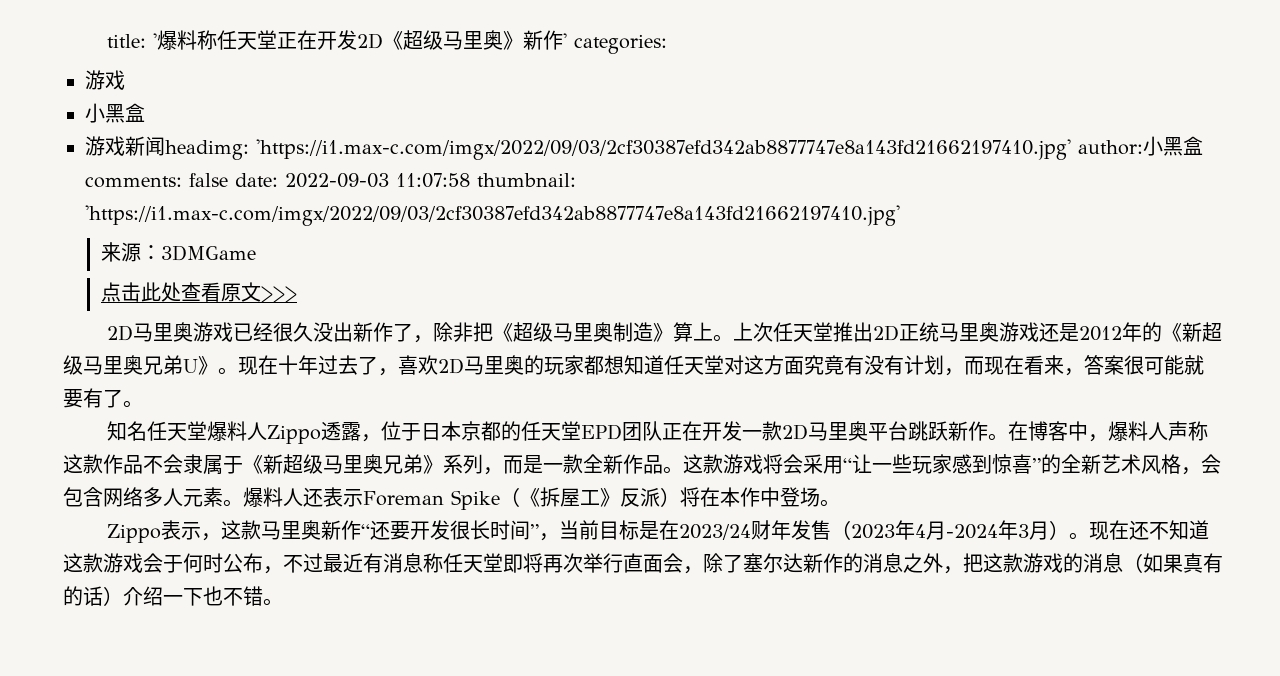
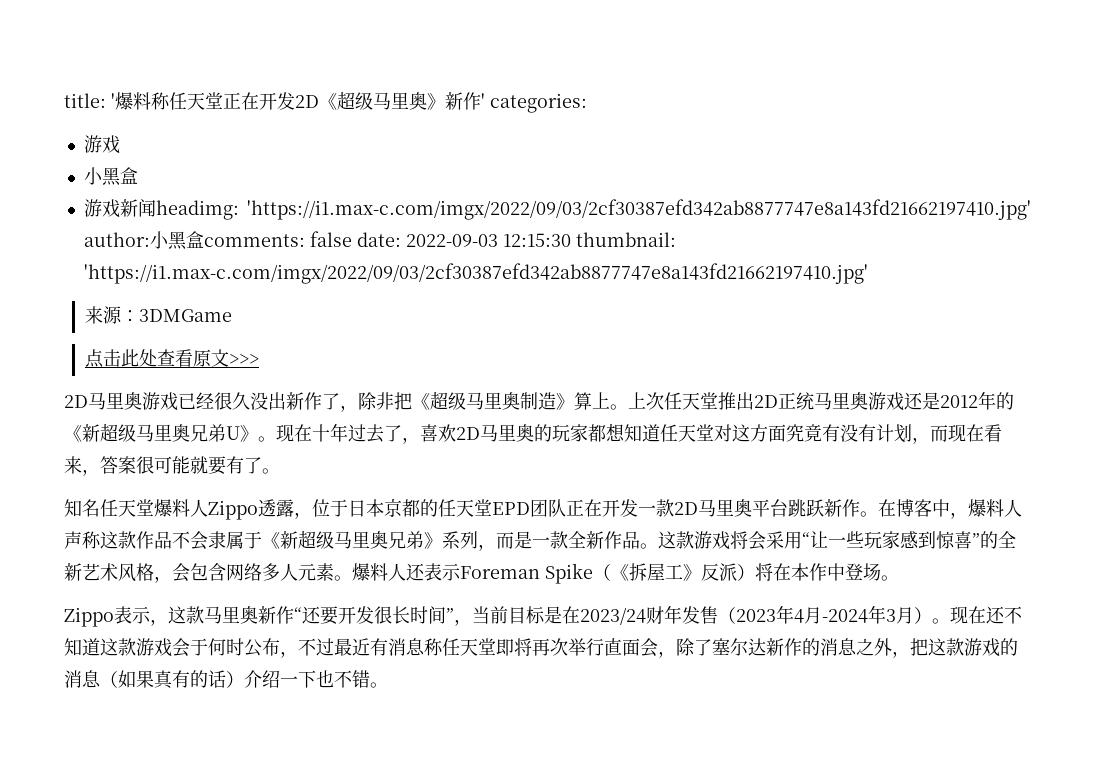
- 游戏新闻headimg: 'https://i1.max-c.com/imgx/2022/09/03/2cf30387efd342ab8877747e8a143fd21662197410.jpg' author:小黑盒comments: false date: 2022-09-03 11:07:58 thumbnail: 'https://i1.max-c.com/imgx/2022/09/03/2cf30387efd342ab8877747e8a143fd21662197410.jpg'
+ 游戏新闻headimg: 'https://i1.max-c.com/imgx/2022/09/03/2cf30387efd342ab8877747e8a143fd21662197410.jpg' author:小黑盒comments: false date: 2022-09-03 12:15:30 thumbnail: 'https://i1.max-c.com/imgx/2022/09/03/2cf30387efd342ab8877747e8a143fd21662197410.jpg'

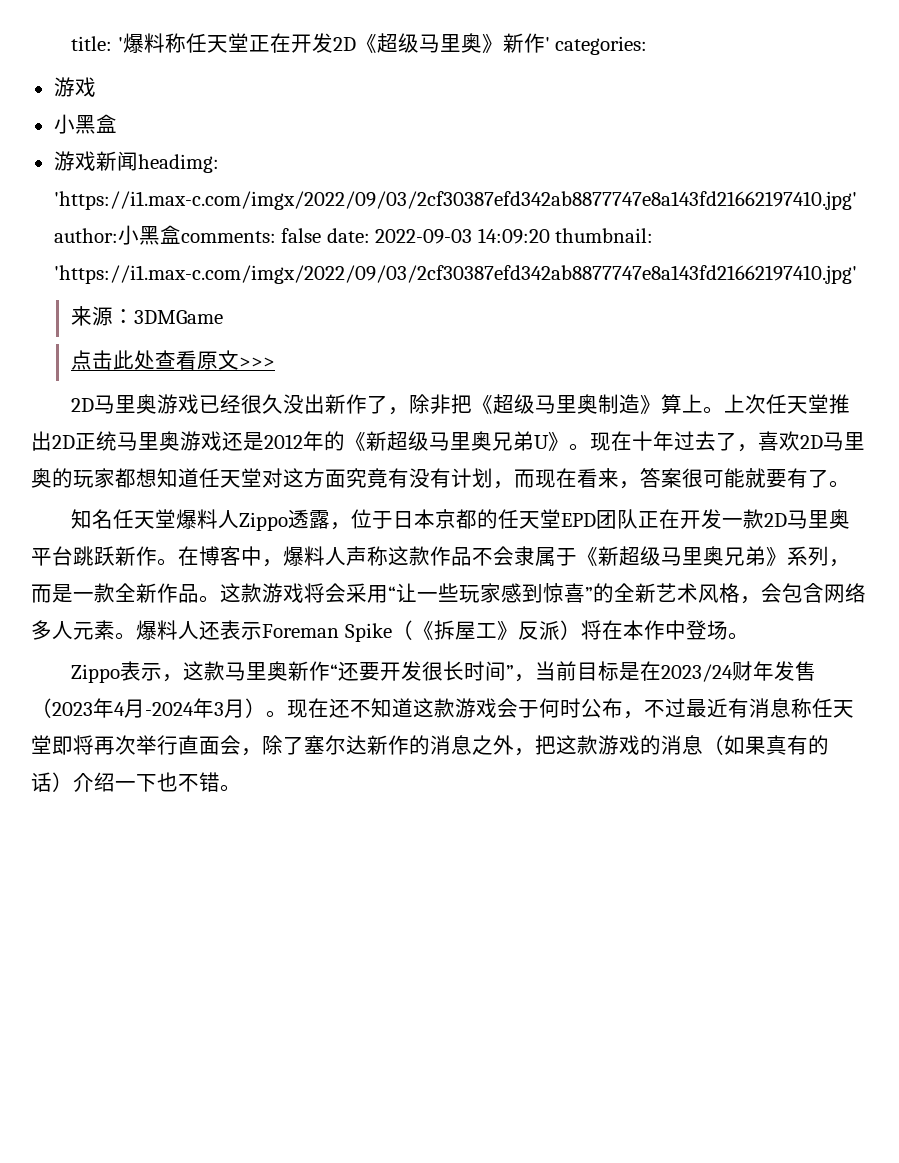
- 游戏新闻headimg: 'https://i1.max-c.com/imgx/2022/09/03/2cf30387efd342ab8877747e8a143fd21662197410.jpg' author:小黑盒comments: false date: 2022-09-03 12:15:30 thumbnail: 'https://i1.max-c.com/imgx/2022/09/03/2cf30387efd342ab8877747e8a143fd21662197410.jpg'
+ 游戏新闻headimg: 'https://i1.max-c.com/imgx/2022/09/03/2cf30387efd342ab8877747e8a143fd21662197410.jpg' author:小黑盒comments: false date: 2022-09-03 14:09:20 thumbnail: 'https://i1.max-c.com/imgx/2022/09/03/2cf30387efd342ab8877747e8a143fd21662197410.jpg'

